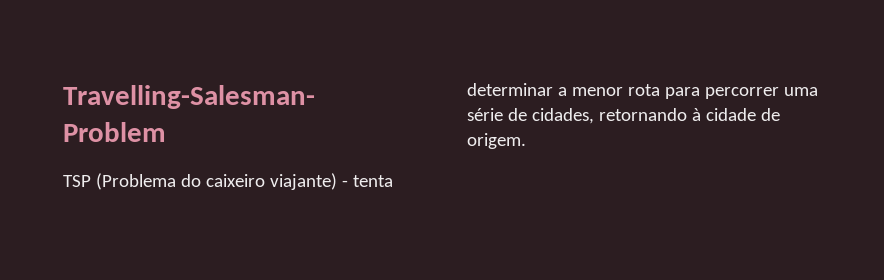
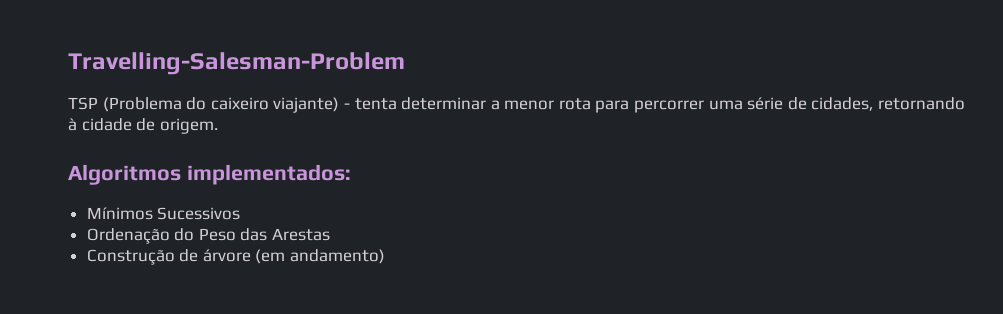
+ Algoritmos implementados:
+ Mínimos Sucessivos
+ Ordenação do Peso das Arestas
+ Construção de árvore (em andamento)

